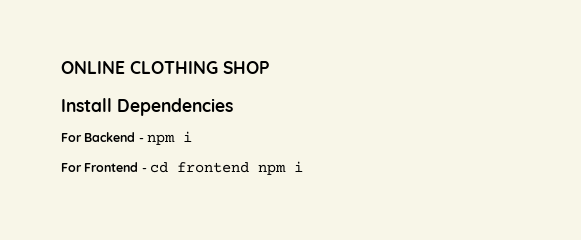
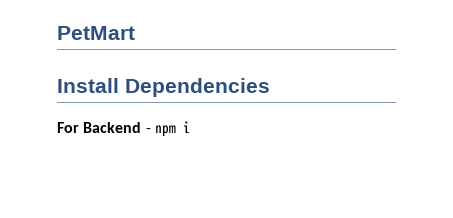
- ONLINE CLOTHING SHOP
+ PetMart
- For Frontend - cd frontend npm i

